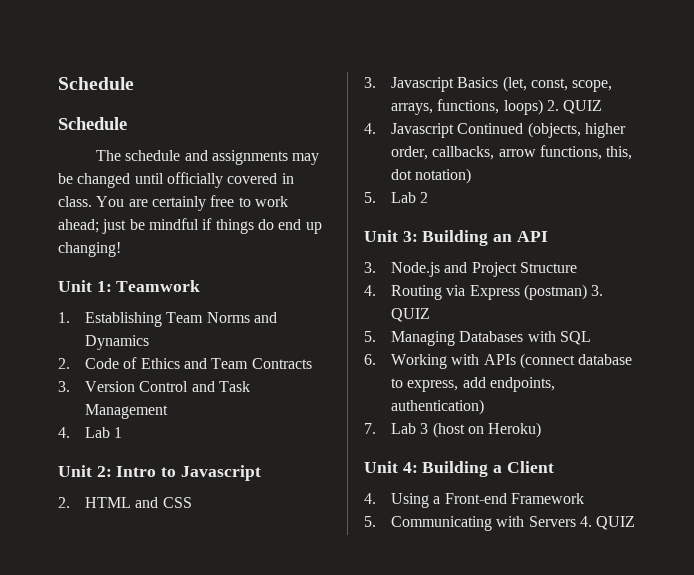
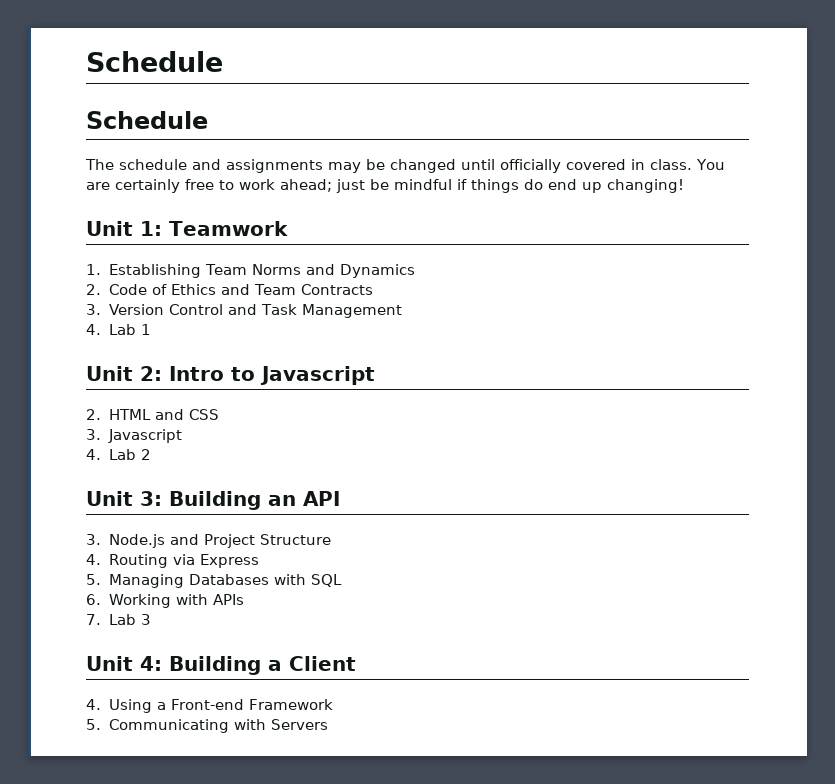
- 3. Javascript Basics (let, const, scope, arrays, functions, loops) 2. QUIZ
- 4. Javascript Continued (objects, higher order, callbacks, arrow functions, this, dot notation)
- 5. Lab 2
+ 3. Javascript
+ 4. Lab 2
- 4. Routing via Express (postman) 3. QUIZ
+ 4. Routing via Express
- 6. Working with APIs (connect database to express, add endpoints, authentication)
+ 6. Working with APIs
- 7. Lab 3 (host on Heroku)
+ 7. Lab 3
- 5. Communicating with Servers 4. QUIZ
+ 5. Communicating with Servers

